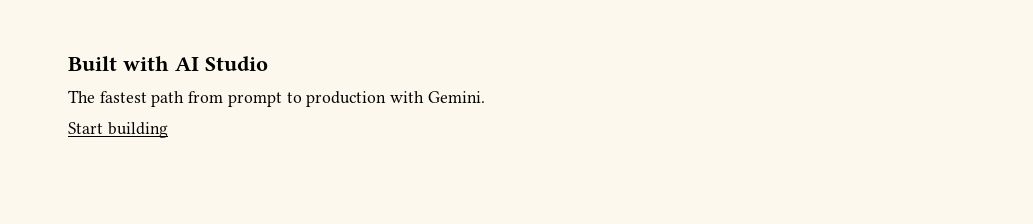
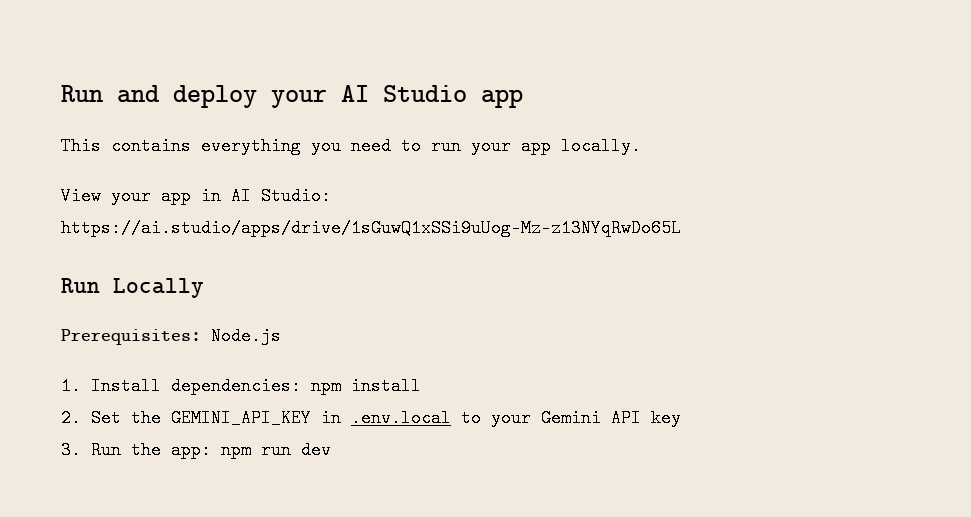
- Built with AI Studio
- The fastest path from prompt to production with Gemini.
- Start building
+ Run and deploy your AI Studio app
+ This contains everything you need to run your app locally.
+ View your app in AI Studio: https://ai.studio/apps/drive/1sGuwQ1xSSi9uUog-Mz-z13NYqRwDo65L
+ Run Locally
+ Prerequisites: Node.js
+ 1. Install dependencies: npm install
+ 2. Set the GEMINI_API_KEY in .env.local to your Gemini API key
+ 3. Run the app: npm run dev

